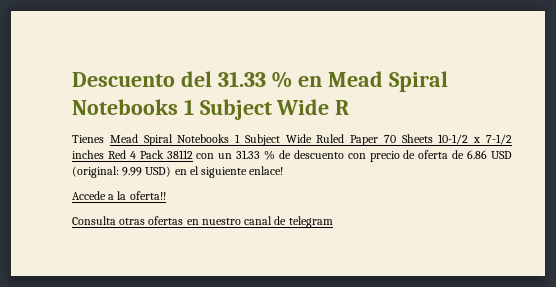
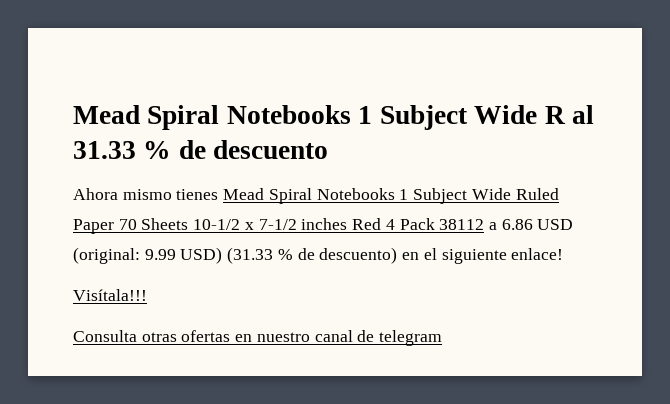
- Descuento del 31.33 % en Mead Spiral Notebooks 1 Subject Wide R
- Tienes Mead Spiral Notebooks 1 Subject Wide Ruled Paper 70 Sheets 10-1/2 x 7-1/2 inches Red 4 Pack 38112 con un 31.33 % de descuento con precio de oferta de 6.86 USD (original: 9.99 USD) en el siguiente enlace!
+ Mead Spiral Notebooks 1 Subject Wide R al 31.33 % de descuento
+ Ahora mismo tienes Mead Spiral Notebooks 1 Subject Wide Ruled Paper 70 Sheets 10-1/2 x 7-1/2 inches Red 4 Pack 38112 a 6.86 USD (original: 9.99 USD) (31.33 % de descuento) en el siguiente enlace!
- Accede a la oferta!!
+ Visítala!!!

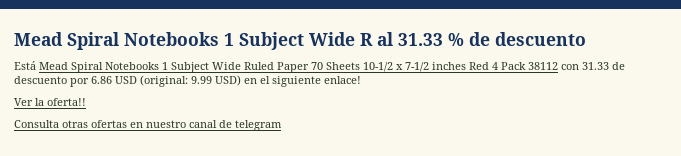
- Ahora mismo tienes Mead Spiral Notebooks 1 Subject Wide Ruled Paper 70 Sheets 10-1/2 x 7-1/2 inches Red 4 Pack 38112 a 6.86 USD (original: 9.99 USD) (31.33 % de descuento) en el siguiente enlace!
+ Está Mead Spiral Notebooks 1 Subject Wide Ruled Paper 70 Sheets 10-1/2 x 7-1/2 inches Red 4 Pack 38112 con 31.33 de descuento por 6.86 USD (original: 9.99 USD) en el siguiente enlace!
- Visítala!!!
+ Ver la oferta!!

